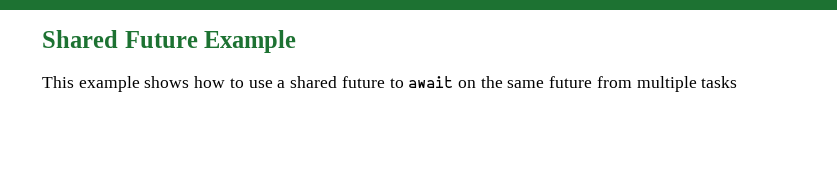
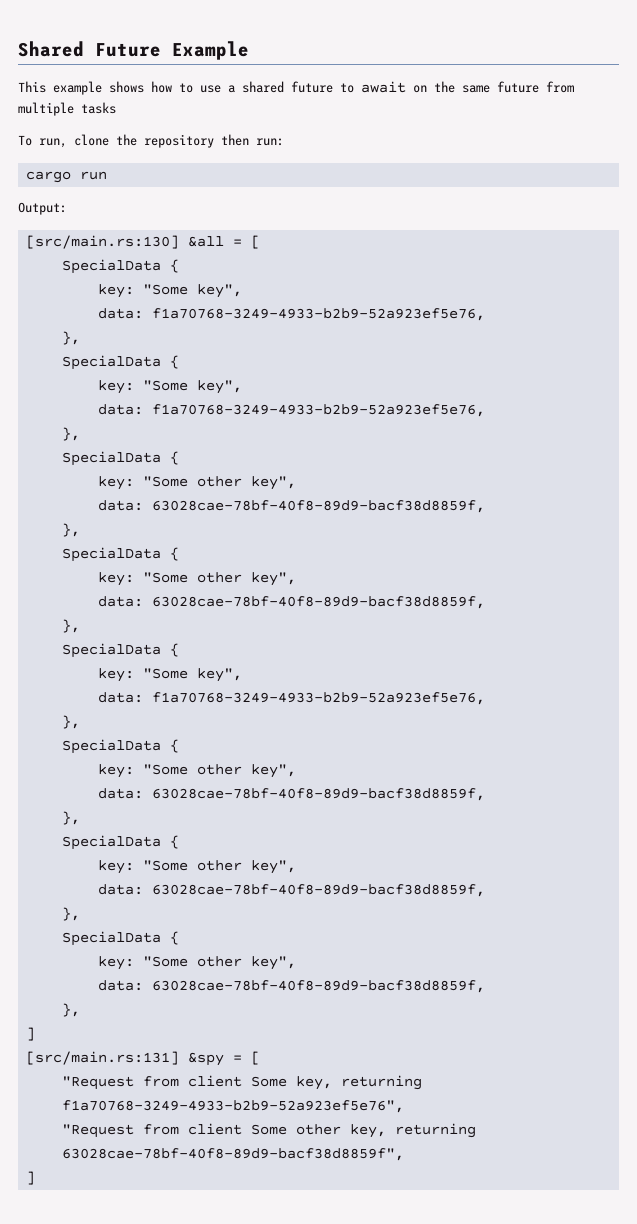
+ To run, clone the repository then run:
+ cargo run
+ Output:
+ [src/main.rs:130] &all = [
+ SpecialData {
+ key: "Some key",
+ data: f1a70768-3249-4933-b2b9-52a923ef5e76,
+ },
+ SpecialData {
+ key: "Some key",
+ data: f1a70768-3249-4933-b2b9-52a923ef5e76,
+ },
+ SpecialData {
+ key: "Some other key",
+ data: 63028cae-78bf-40f8-89d9-bacf38d8859f,
+ },
+ SpecialData {
+ key: "Some other key",
+ data: 63028cae-78bf-40f8-89d9-bacf38d8859f,
+ },
+ SpecialData {
+ key: "Some key",
+ data: f1a70768-3249-4933-b2b9-52a923ef5e76,
+ },
+ SpecialData {
+ key: "Some other key",
+ data: 63028cae-78bf-40f8-89d9-bacf38d8859f,
+ },
+ SpecialData {
+ key: "Some other key",
+ data: 63028cae-78bf-40f8-89d9-bacf38d8859f,
+ },
+ SpecialData {
+ key: "Some other key",
+ data: 63028cae-78bf-40f8-89d9-bacf38d8859f,
+ },
+ ]
+ [src/main.rs:131] &spy = [
+ "Request from client Some key, returning f1a70768-3249-4933-b2b9-52a923ef5e76",
+ "Request from client Some other key, returning 63028cae-78bf-40f8-89d9-bacf38d8859f",
+ ]

